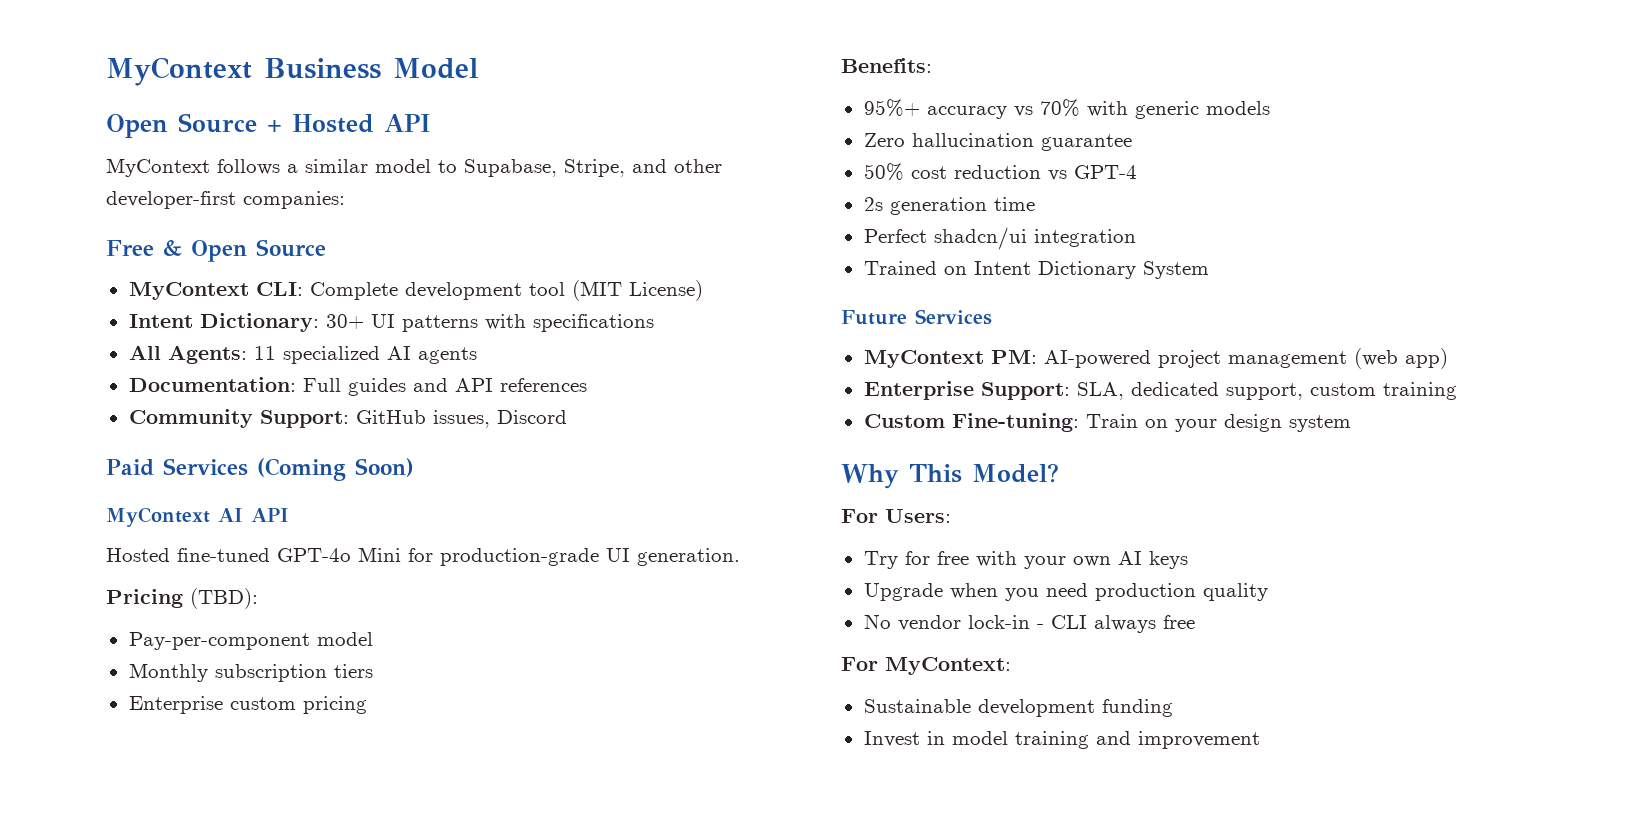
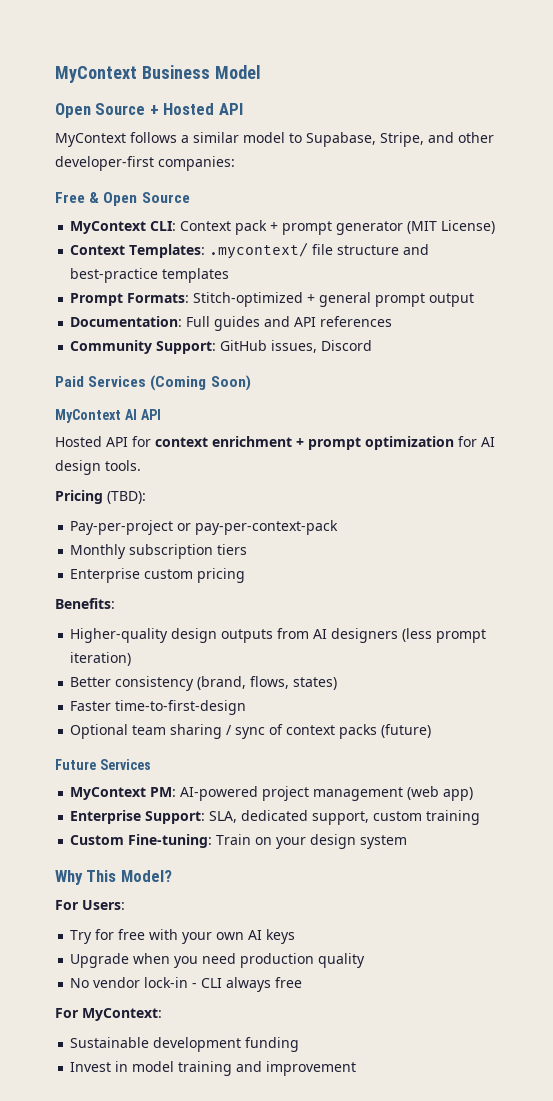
- MyContext CLI: Complete development tool (MIT License)
- Intent Dictionary: 30+ UI patterns with specifications
- All Agents: 11 specialized AI agents
+ MyContext CLI: Context pack + prompt generator (MIT License)
+ Context Templates: .mycontext/ file structure and best-practice templates
+ Prompt Formats: Stitch-optimized + general prompt output
- Hosted fine-tuned GPT-4o Mini for production-grade UI generation.
+ Hosted API for context enrichment + prompt optimization for AI design tools.
- Pay-per-component model
+ Pay-per-project or pay-per-context-pack
- 95%+ accuracy vs 70% with generic models
- Zero hallucination guarantee
- 50% cost reduction vs GPT-4
- 2s generation time
- Perfect shadcn/ui integration
- Trained on Intent Dictionary System
+ Higher-quality design outputs from AI designers (less prompt iteration)
+ Better consistency (brand, flows, states)
+ Faster time-to-first-design
+ Optional team sharing / sync of context packs (future)

